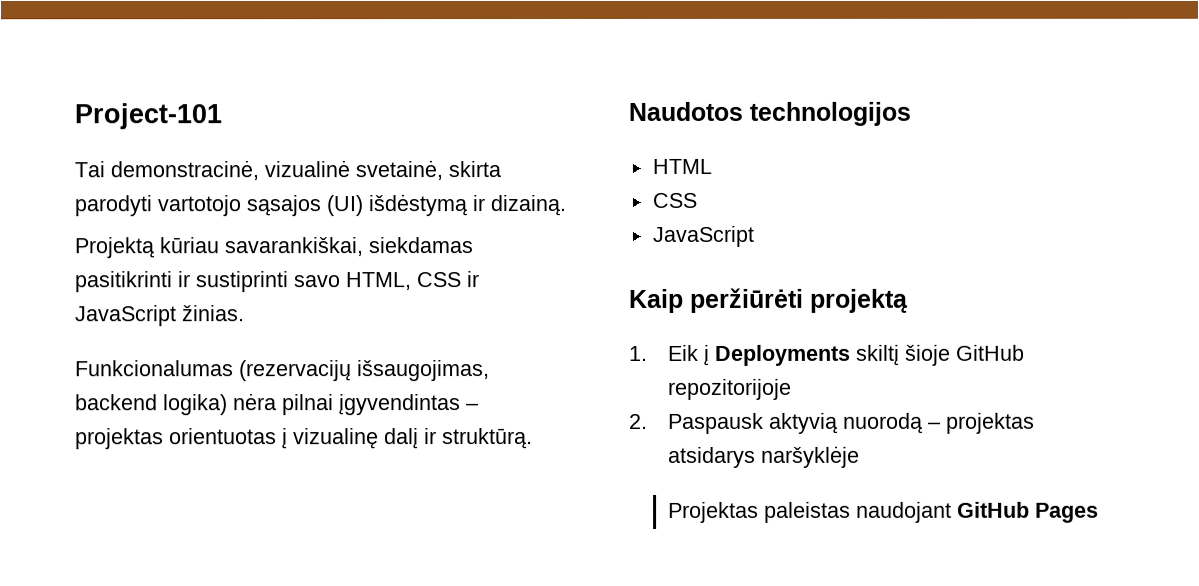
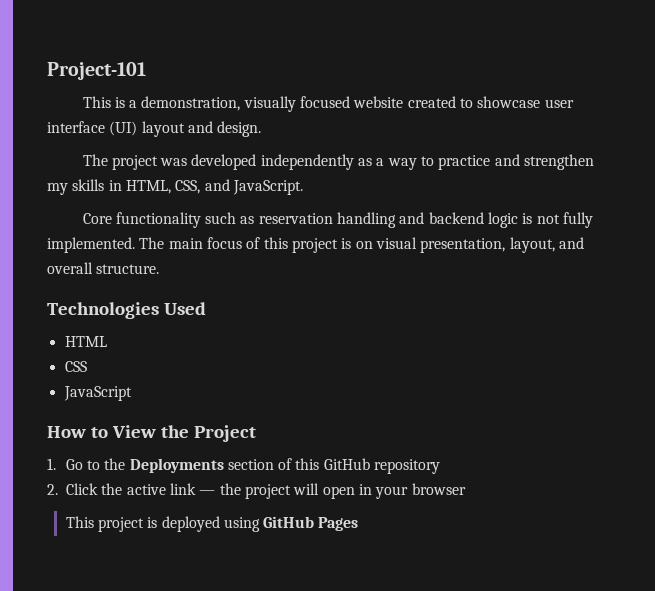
- Tai demonstracinė, vizualinė svetainė, skirta parodyti vartotojo sąsajos (UI) išdėstymą ir dizainą.
- Projektą kūriau savarankiškai, siekdamas pasitikrinti ir sustiprinti savo HTML, CSS ir JavaScript žinias.
- Funkcionalumas (rezervacijų išsaugojimas, backend logika) nėra pilnai įgyvendintas – projektas orientuotas į vizualinę dalį ir struktūrą.
- Naudotos technologijos
+ This is a demonstration, visually focused website created to showcase user interface (UI) layout and design.
+ The project was developed independently as a way to practice and strengthen my skills in HTML, CSS, and JavaScript.
+ Core functionality such as reservation handling and backend logic is not fully implemented. The main focus of this project is on visual presentation, layout, and overall structure.
+ Technologies Used
  HTML
  CSS
  JavaScript
- Kaip peržiūrėti projektą
- 1. Eik į Deployments skiltį šioje GitHub repozitorijoje
- 2. Paspausk aktyvią nuorodą – projektas atsidarys naršyklėje
- Projektas paleistas naudojant GitHub Pages
+ How to View the Project
+ 1. Go to the Deployments section of this GitHub repository
+ 2. Click the active link — the project will open in your browser
+ This project is deployed using GitHub Pages

